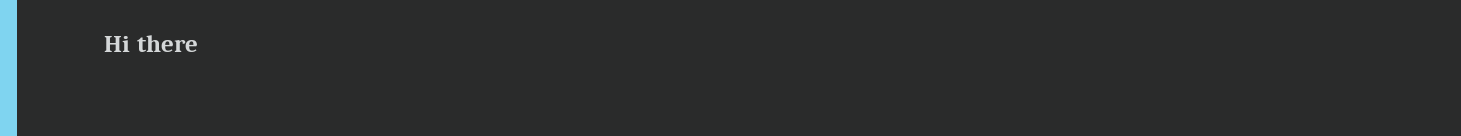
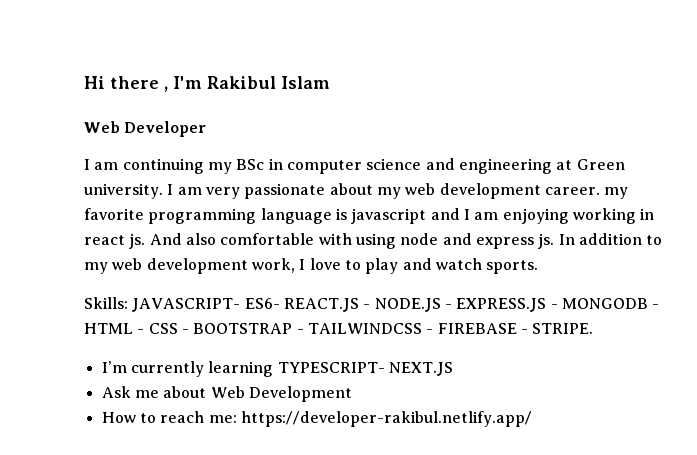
- Hi there
+ Hi there , I'm Rakibul Islam
+ Web Developer
+ I am continuing my BSc in computer science and engineering at Green university. I am very passionate about my web development career. my favorite programming language is javascript and I am enjoying working in react js. And also comfortable with using node and express js. In addition to my web development work, I love to play and watch sports.
+ Skills: JAVASCRIPT- ES6- REACT.JS - NODE.JS - EXPRESS.JS - MONGODB - HTML - CSS - BOOTSTRAP - TAILWINDCSS - FIREBASE - STRIPE.
+ I’m currently learning TYPESCRIPT- NEXT.JS
+ Ask me about Web Development
+ How to reach me: https://developer-rakibul.netlify.app/

